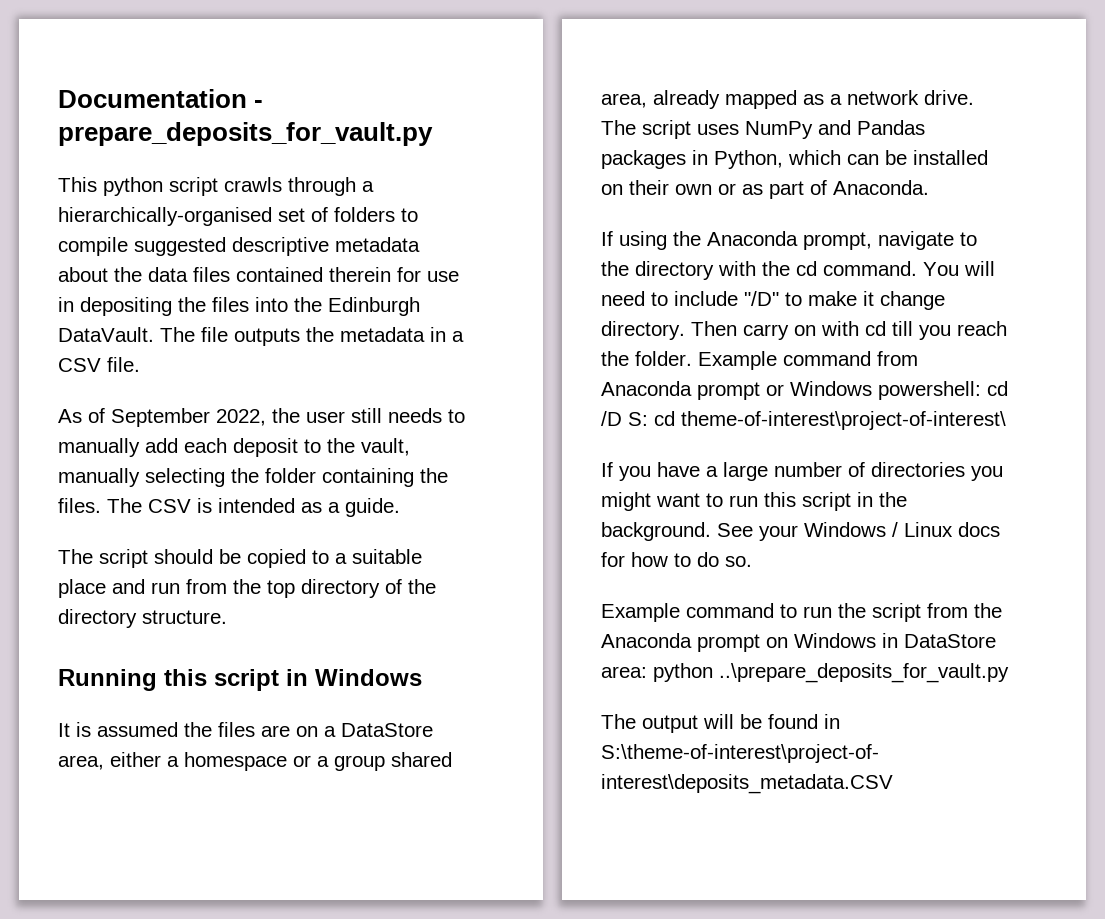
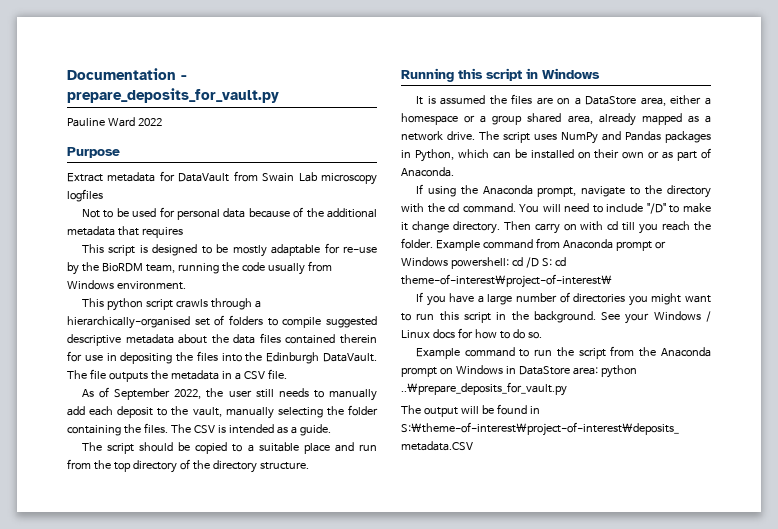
+ Pauline Ward 2022
+ Purpose
+ Extract metadata for DataVault from Swain Lab microscopy logfiles
+ Not to be used for personal data because of the additional metadata that requires
+ This script is designed to be mostly adaptable for re-use by the BioRDM team, running the code usually from Windows environment.

